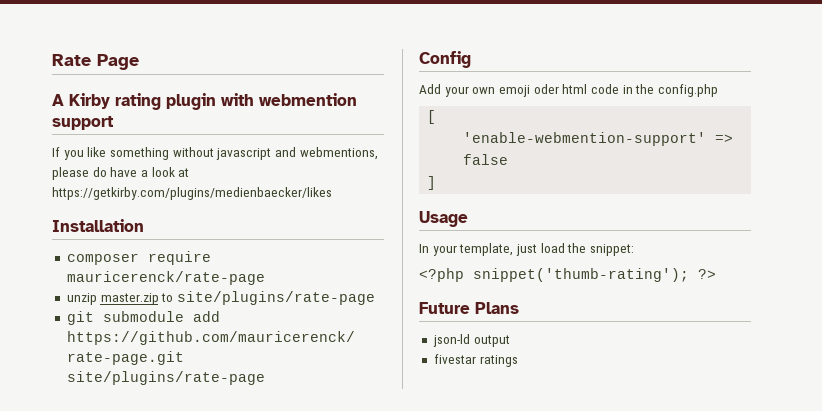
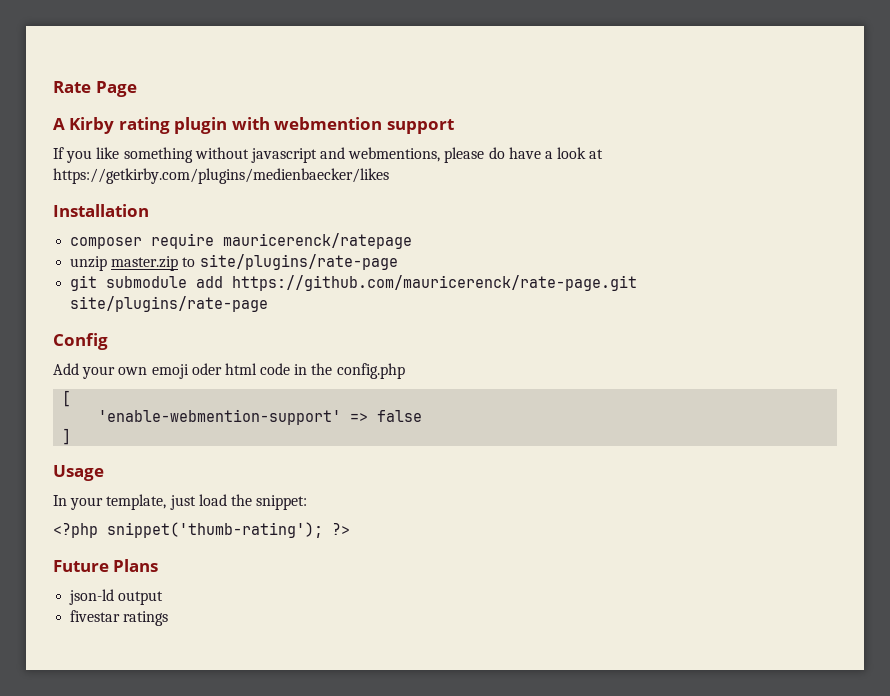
- composer require mauricerenck/rate-page
+ composer require mauricerenck/ratepage

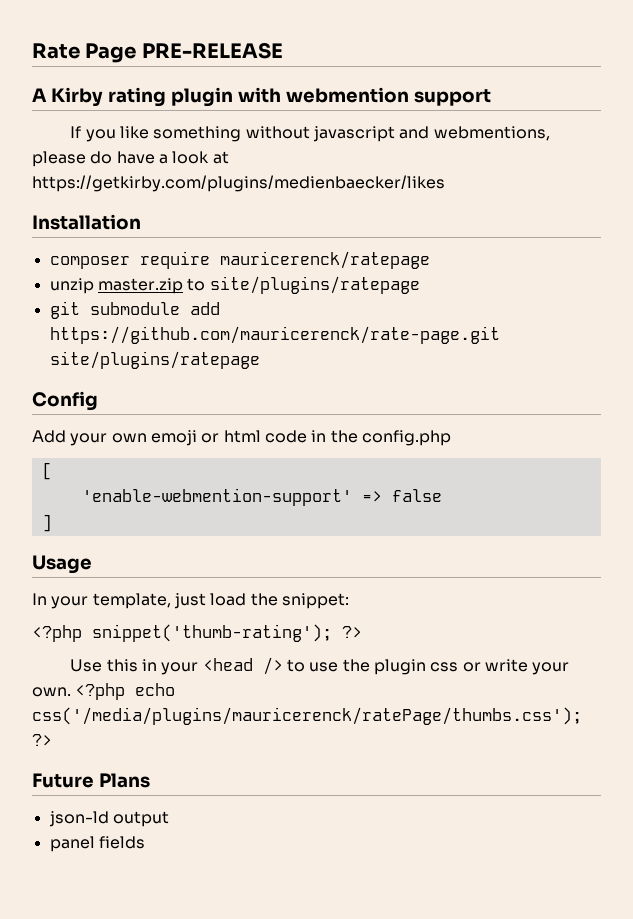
- Rate Page
+ Rate Page PRE-RELEASE
- unzip master.zip to site/plugins/rate-page
+ unzip master.zip to site/plugins/ratepage
- git submodule add https://github.com/mauricerenck/rate-page.git site/plugins/rate-page
+ git submodule add https://github.com/mauricerenck/rate-page.git site/plugins/ratepage
- Add your own emoji oder html code in the config.php
+ Add your own emoji or html code in the config.php
+ Use this in your <head /> to use the plugin css or write your own. <?php echo css('/media/plugins/mauricerenck/ratePage/thumbs.css'); ?>
- fivestar ratings
+ panel fields

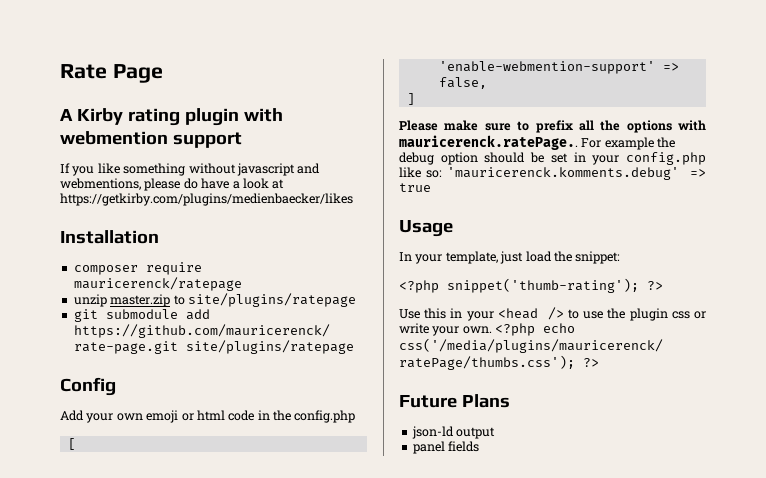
- Rate Page PRE-RELEASE
+ Rate Page
- 'enable-webmention-support' => false
+ 'enable-webmention-support' => false,
+ Please make sure to prefix all the options with mauricerenck.ratePage.. For example the debug option should be set in your config.php like so: 'mauricerenck.komments.debug' => true

